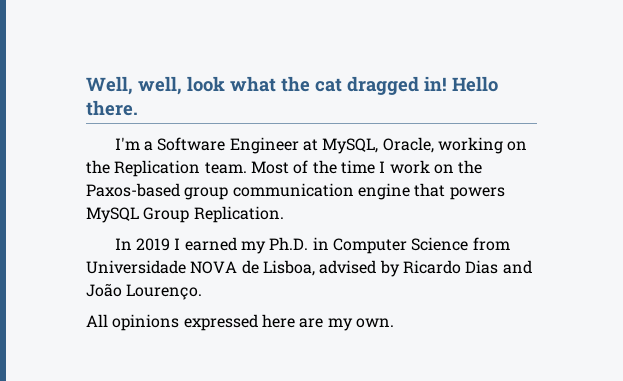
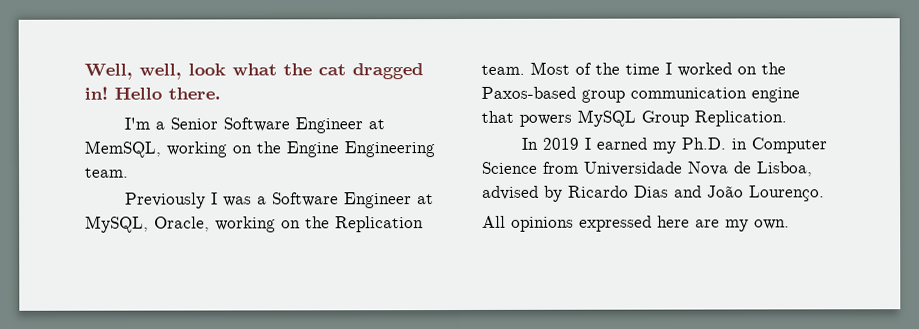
- I'm a Software Engineer at MySQL, Oracle, working on the Replication team.
+ I'm a Senior Software Engineer at MemSQL, working on the Engine Engineering team.
+ Previously I was a Software Engineer at MySQL, Oracle, working on the Replication team.
- Most of the time I work on the Paxos-based group communication engine that powers MySQL Group Replication.
+ Most of the time I worked on the Paxos-based group communication engine that powers MySQL Group Replication.
- In 2019 I earned my Ph.D. in Computer Science from Universidade NOVA de Lisboa, advised by Ricardo Dias and João Lourenço.
+ In 2019 I earned my Ph.D. in Computer Science from Universidade Nova de Lisboa, advised by Ricardo Dias and João Lourenço.

